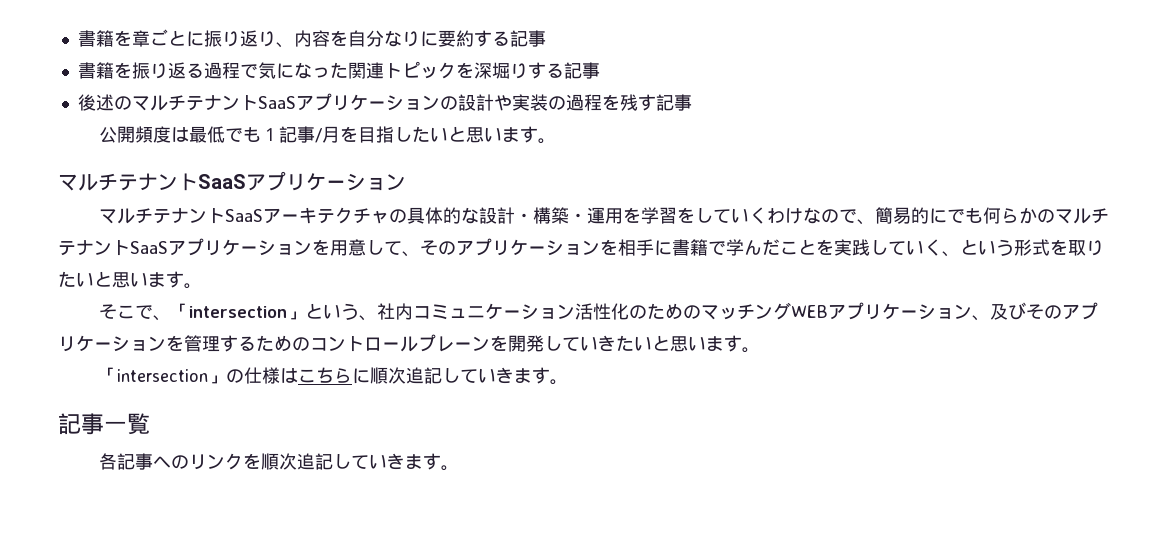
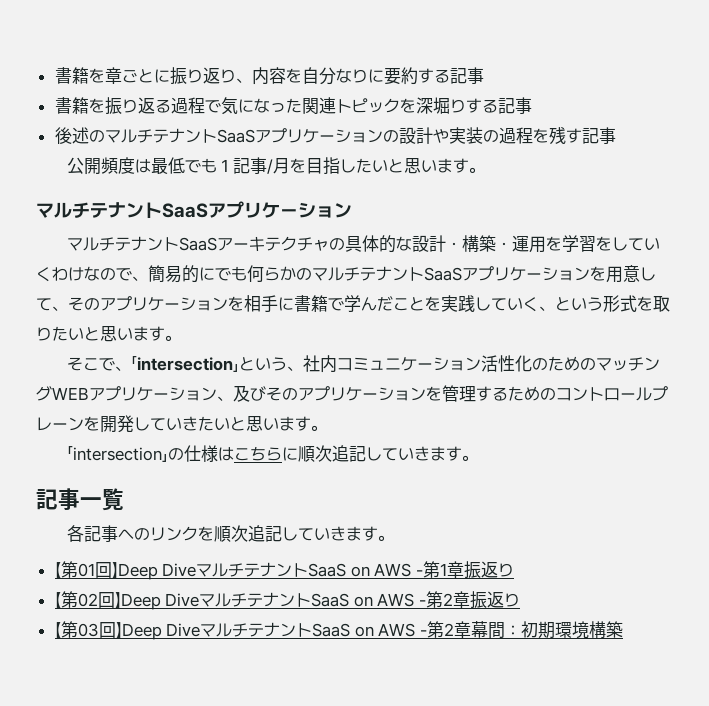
+ 【第01回】Deep DiveマルチテナントSaaS on AWS -第1章振返り
+ 【第02回】Deep DiveマルチテナントSaaS on AWS -第2章振返り
+ 【第03回】Deep DiveマルチテナントSaaS on AWS -第2章幕間：初期環境構築

